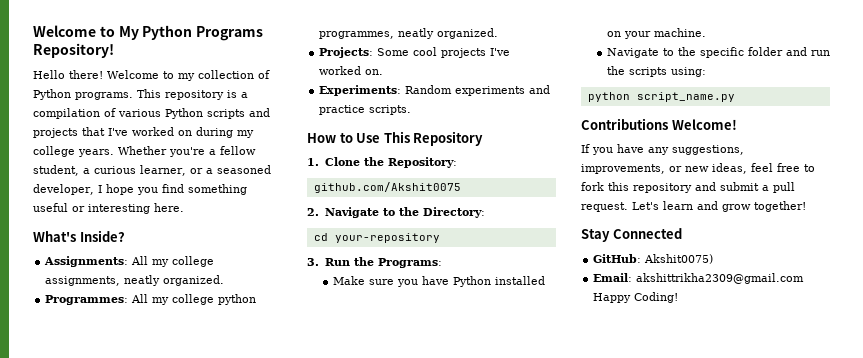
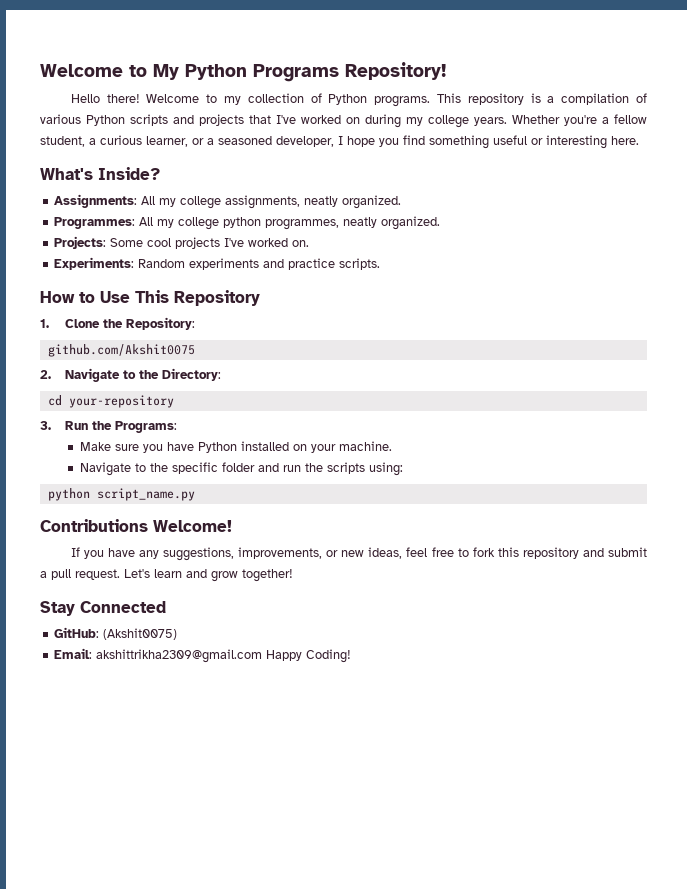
- GitHub: Akshit0075)
+ GitHub: (Akshit0075)

